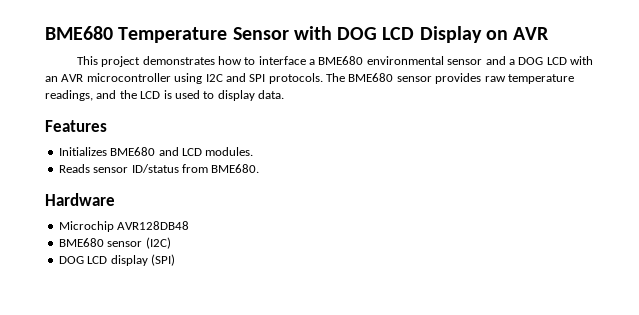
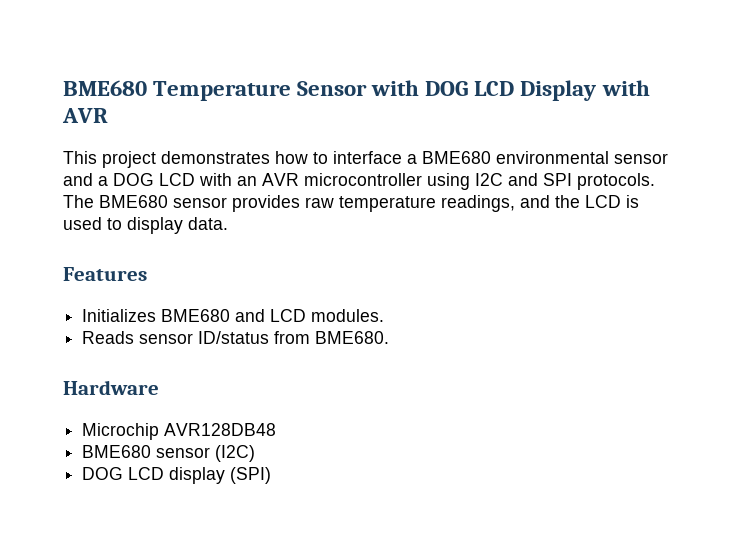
- BME680 Temperature Sensor with DOG LCD Display on AVR
+ BME680 Temperature Sensor with DOG LCD Display with AVR

